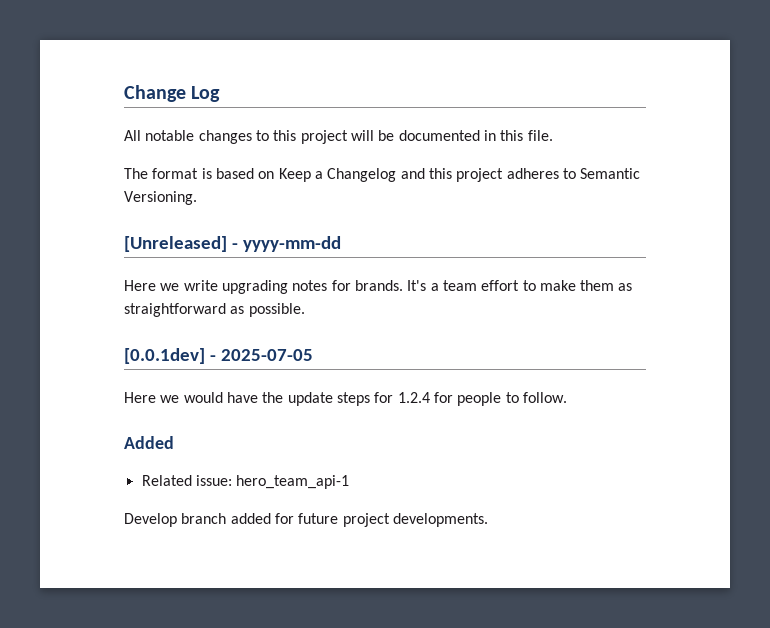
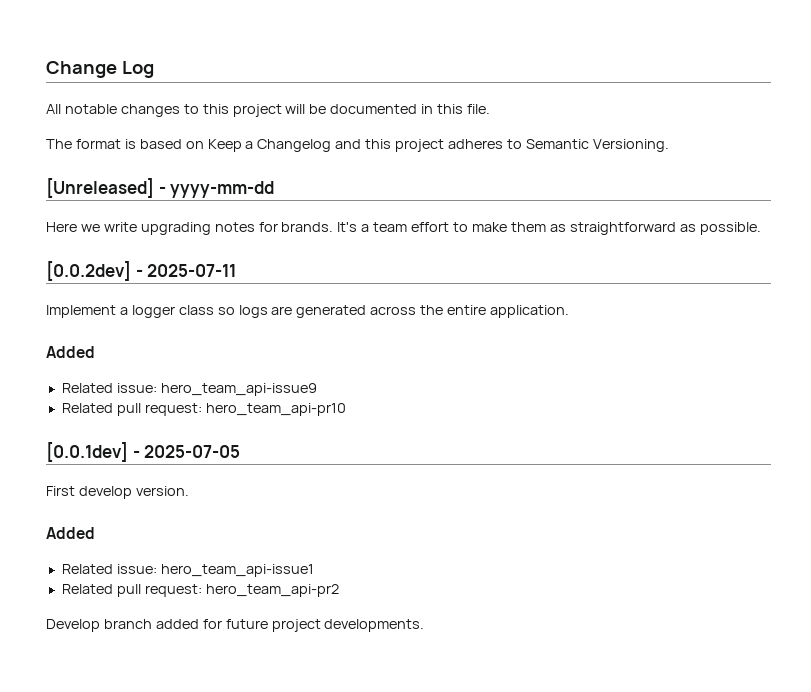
+ [0.0.2dev] - 2025-07-11
+ Implement a logger class so logs are generated across the entire application.
+ Added
+ Related issue: hero_team_api-issue9
+ Related pull request: hero_team_api-pr10
  [0.0.1dev] - 2025-07-05
- Here we would have the update steps for 1.2.4 for people to follow.
+ First develop version.
  Added
- Related issue: hero_team_api-1
+ Related issue: hero_team_api-issue1
+ Related pull request: hero_team_api-pr2

